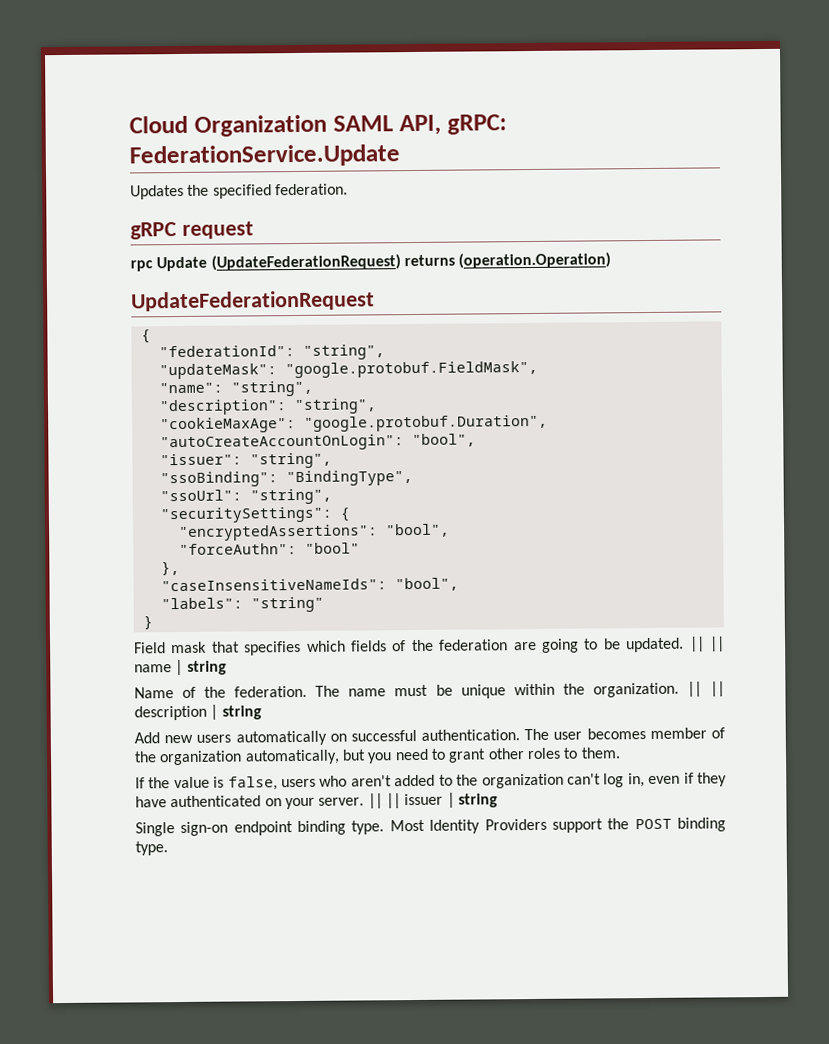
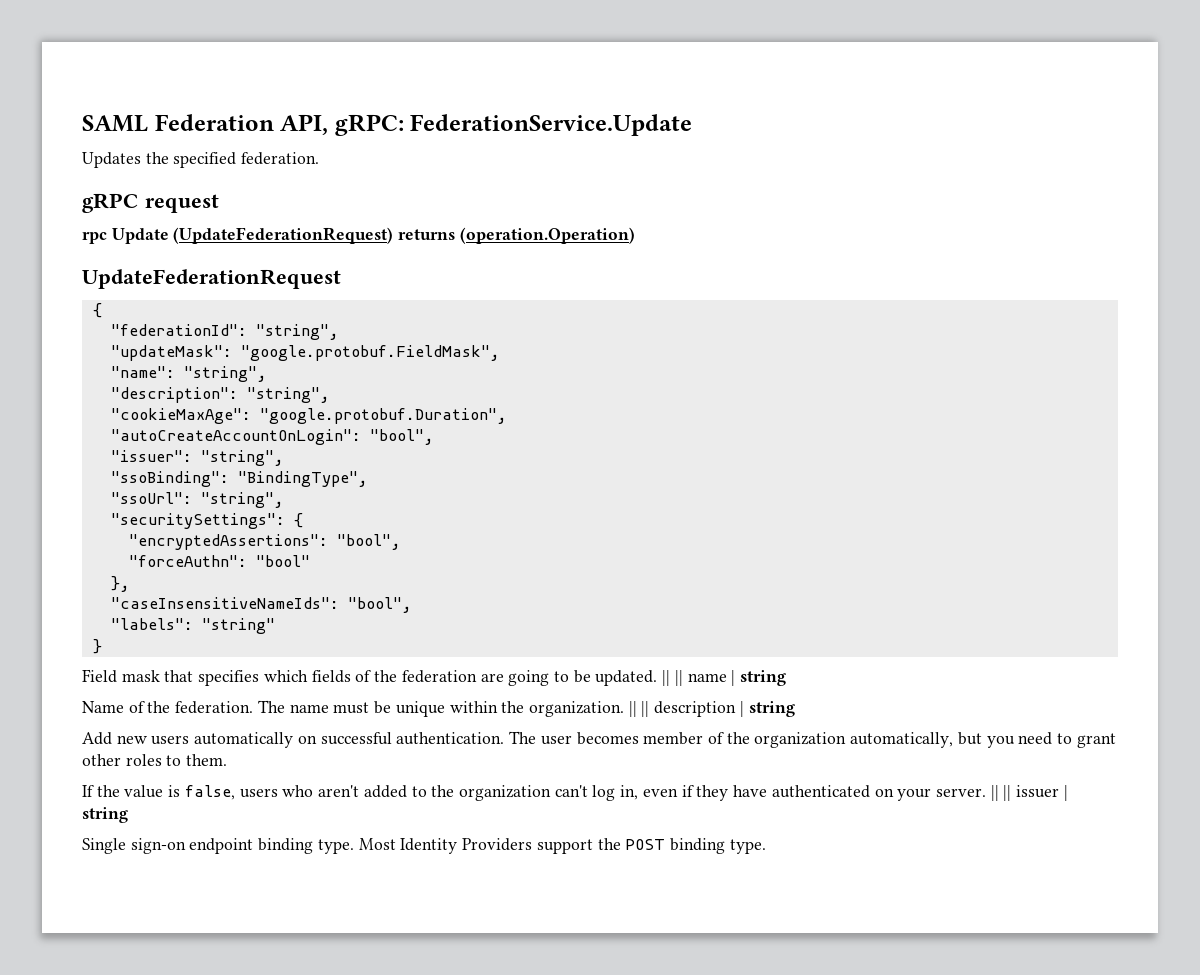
- Cloud Organization SAML API, gRPC: FederationService.Update
+ SAML Federation API, gRPC: FederationService.Update

